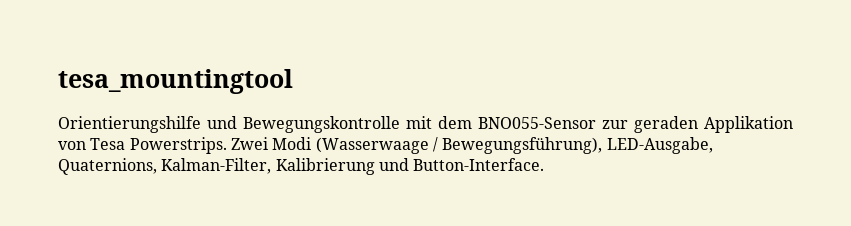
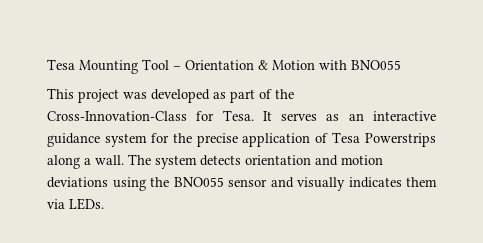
- tesa_mountingtool
- Orientierungshilfe und Bewegungskontrolle mit dem BNO055-Sensor zur geraden Applikation von Tesa Powerstrips. Zwei Modi (Wasserwaage / Bewegungsführung), LED-Ausgabe, Quaternions, Kalman-Filter, Kalibrierung und Button-Interface.
+ Tesa Mounting Tool – Orientation & Motion with BNO055
+ This project was developed as part of the Cross-Innovation-Class for Tesa. It serves as an interactive guidance system for the precise application of Tesa Powerstrips along a wall. The system detects orientation and motion deviations using the BNO055 sensor and visually indicates them via LEDs.

